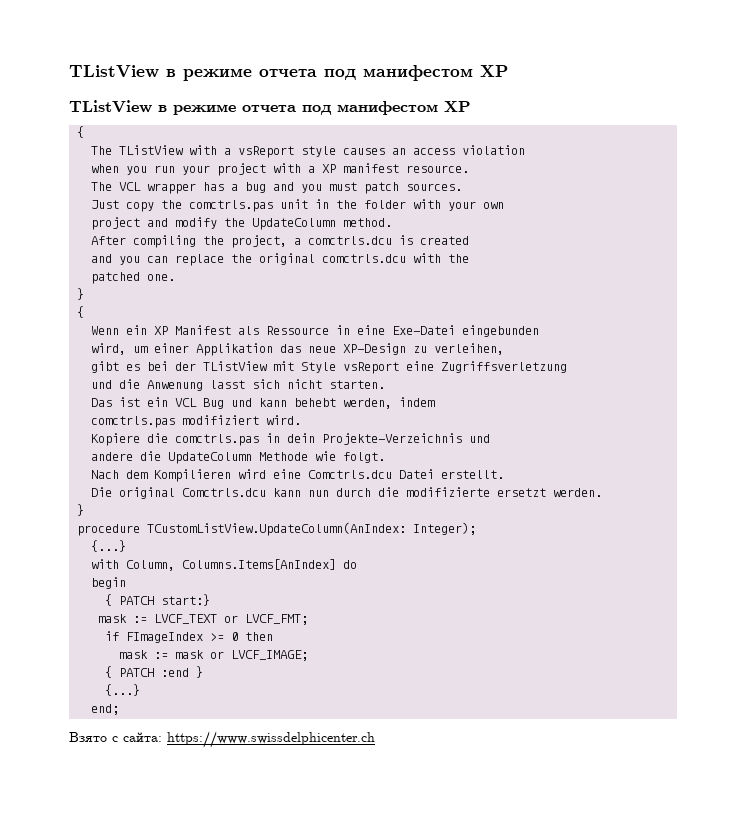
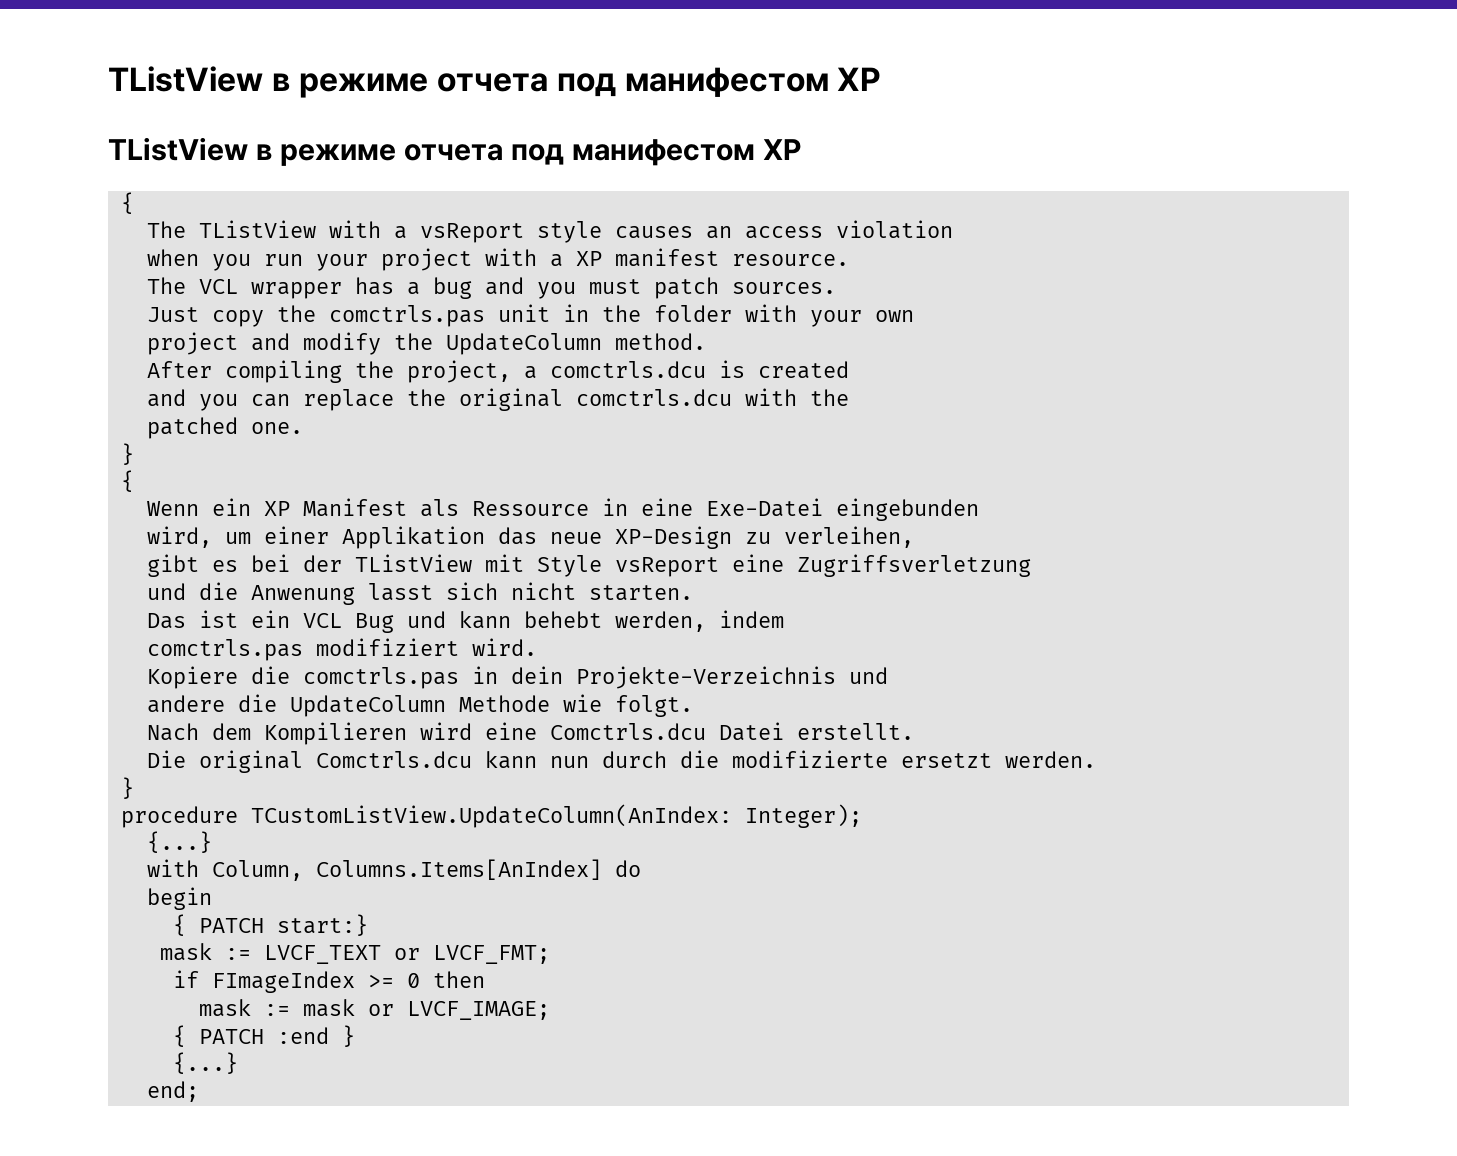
- Взято с сайта: https://www.swissdelphicenter.ch

